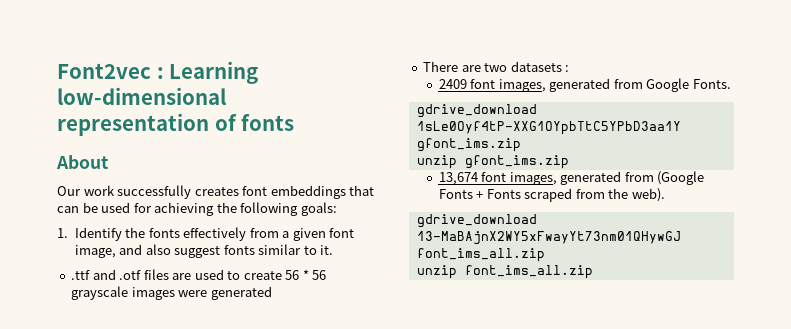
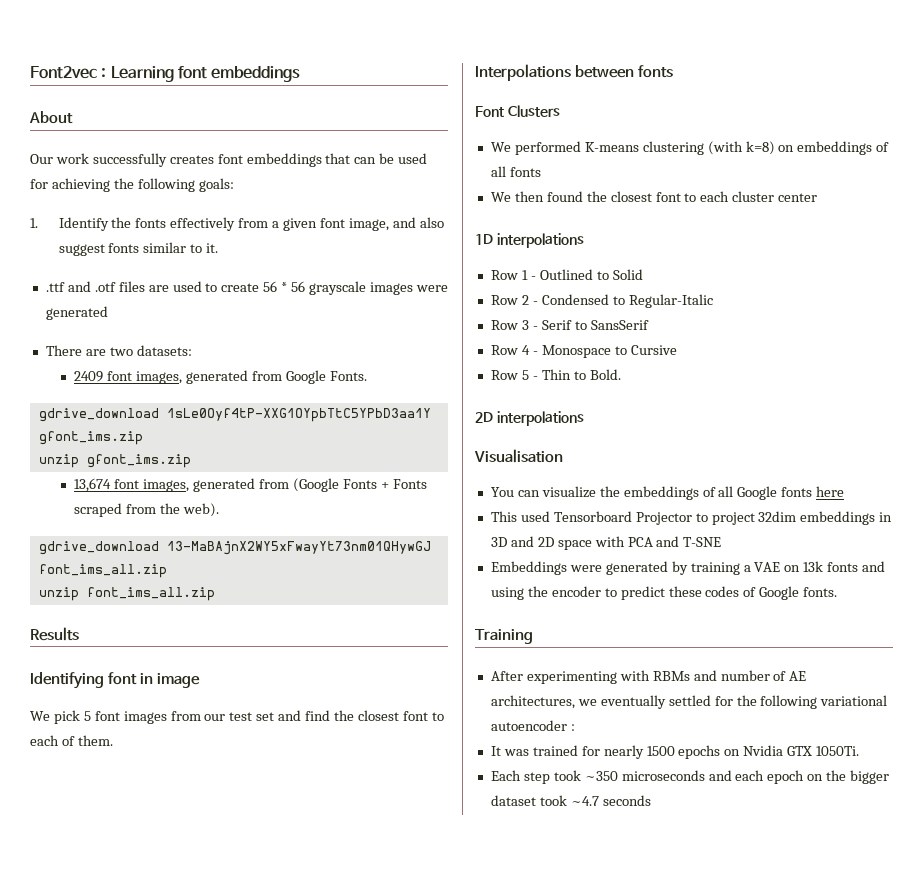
- Font2vec : Learning low-dimensional representation of fonts
+ Font2vec : Learning font embeddings
- There are two datasets :
+ There are two datasets:
+ Results
+ Identifying font in image
+ We pick 5 font images from our test set and find the closest font to each of them.
+ Interpolations between fonts
+ Font Clusters
+ We performed K-means clustering (with k=8) on embeddings of all fonts
+ We then found the closest font to each cluster center
+ 1D interpolations
+ Row 1 - Outlined to Solid
+ Row 2 - Condensed to Regular-Italic
+ Row 3 - Serif to SansSerif
+ Row 4 - Monospace to Cursive
+ Row 5 - Thin to Bold.
+ 2D interpolations
+ Visualisation
+ You can visualize the embeddings of all Google fonts here
+ This used Tensorboard Projector to project 32dim embeddings in 3D and 2D space with PCA and T-SNE
+ Embeddings were generated by training a VAE on 13k fonts and using the encoder to predict these codes of Google fonts.
+ Training
+ After experimenting with RBMs and number of AE architectures, we eventually settled for the following variational autoencoder :
+ It was trained for nearly 1500 epochs on Nvidia GTX 1050Ti.
+ Each step took ~350 microseconds and each epoch on the bigger dataset took ~4.7 seconds

